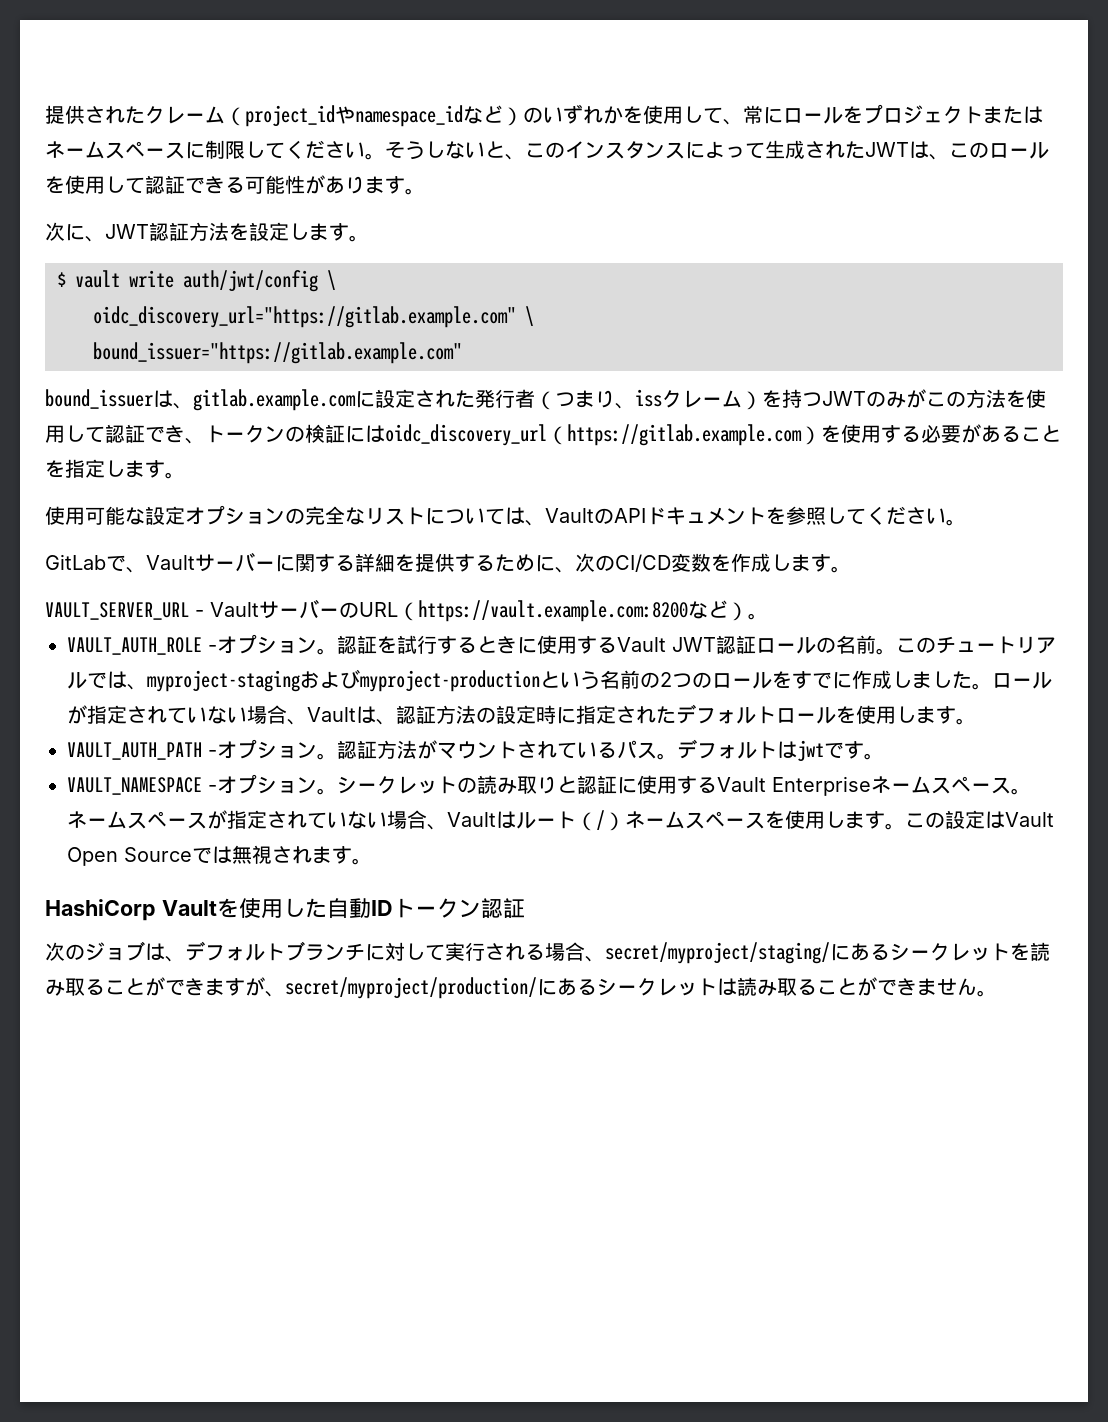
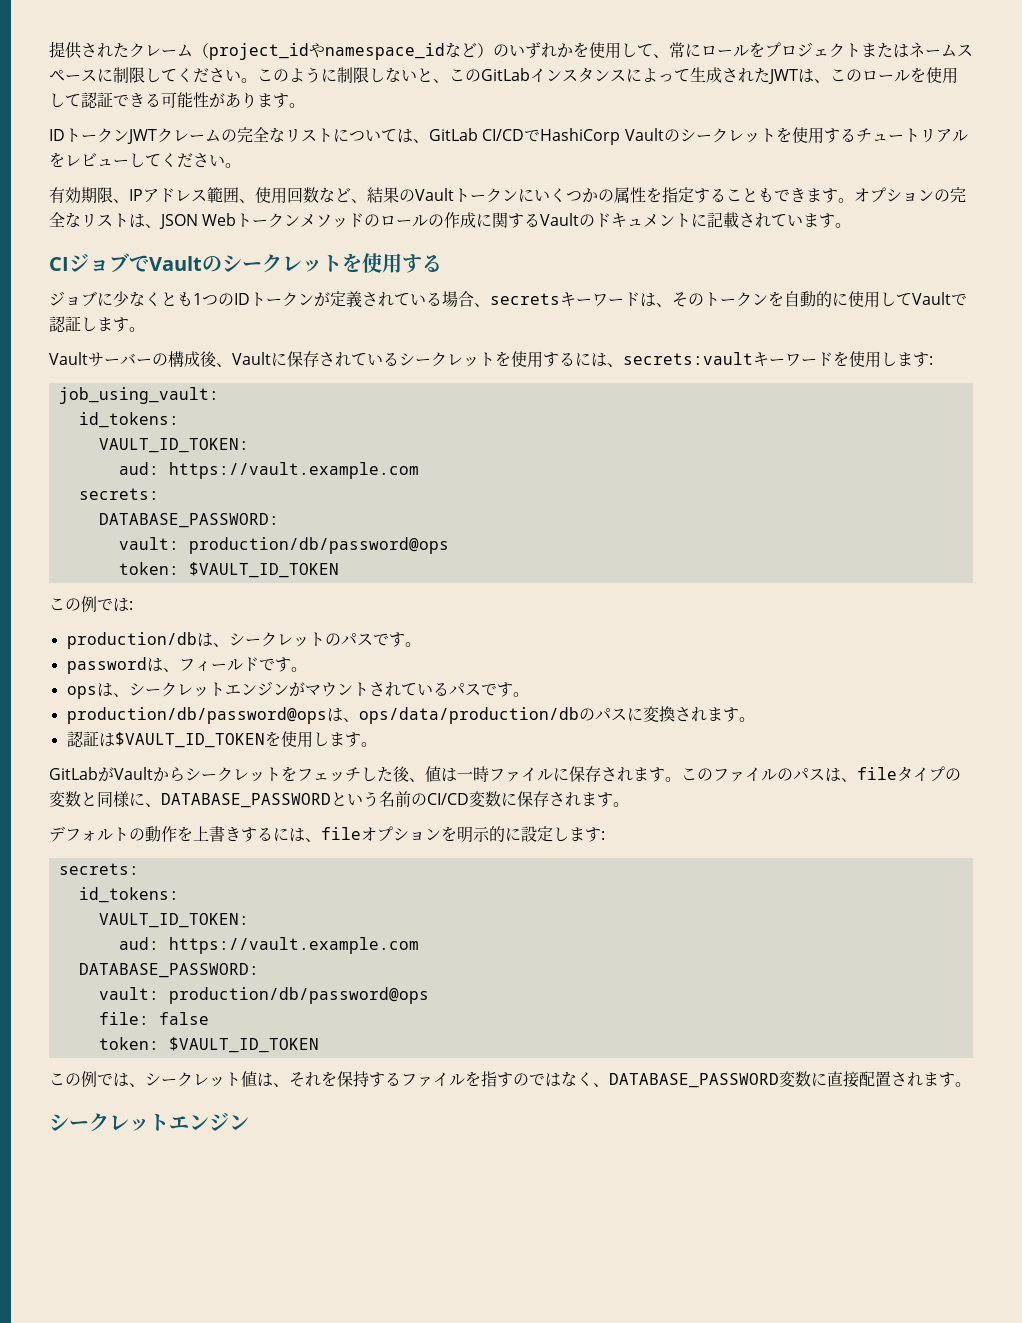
- そうしないと、このインスタンスによって生成されたJWTは、このロールを使用して認証できる可能性があります。
+ このように制限しないと、このGitLabインスタンスによって生成されたJWTは、このロールを使用して認証できる可能性があります。
- 次に、JWT認証方法を設定します。
- $ vault write auth/jwt/config \
- oidc_discovery_url="https://gitlab.example.com" \
- bound_issuer="https://gitlab.example.com"
- bound_issuerは、gitlab.example.comに設定された発行者（つまり、issクレーム）を持つJWTのみがこの方法を使用して認証でき、トークンの検証にはoidc_discovery_url（https://gitlab.example.com）を使用する必要があることを指定します。
- 使用可能な設定オプションの完全なリストについては、VaultのAPIドキュメントを参照してください。
- GitLabで、Vaultサーバーに関する詳細を提供するために、次のCI/CD変数を作成します。
- VAULT_SERVER_URL - VaultサーバーのURL（https://vault.example.com:8200など）。
- VAULT_AUTH_ROLE -オプション。認証を試行するときに使用するVault JWT認証ロールの名前。このチュートリアルでは、myproject-stagingおよびmyproject-productionという名前の2つのロールをすでに作成しました。ロールが指定されていない場合、Vaultは、認証方法の設定時に指定されたデフォルトロールを使用します。
- VAULT_AUTH_PATH -オプション。認証方法がマウントされているパス。デフォルトはjwtです。
- VAULT_NAMESPACE -オプション。シークレットの読み取りと認証に使用するVault Enterpriseネームスペース。ネームスペースが指定されていない場合、Vaultはルート（/）ネームスペースを使用します。この設定はVault Open Sourceでは無視されます。
- HashiCorp Vaultを使用した自動IDトークン認証
- 次のジョブは、デフォルトブランチに対して実行される場合、secret/myproject/staging/にあるシークレットを読み取ることができますが、secret/myproject/production/にあるシークレットは読み取ることができません。
+ IDトークンJWTクレームの完全なリストについては、GitLab CI/CDでHashiCorp Vaultのシークレットを使用するチュートリアルをレビューしてください。
+ 有効期限、IPアドレス範囲、使用回数など、結果のVaultトークンにいくつかの属性を指定することもできます。オプションの完全なリストは、JSON Webトークンメソッドのロールの作成に関するVaultのドキュメントに記載されています。
+ CIジョブでVaultのシークレットを使用する
+ ジョブに少なくとも1つのIDトークンが定義されている場合、secretsキーワードは、そのトークンを自動的に使用してVaultで認証します。
+ Vaultサーバーの構成後、Vaultに保存されているシークレットを使用するには、secrets:vaultキーワードを使用します:
+ job_using_vault:
+ id_tokens:
+ VAULT_ID_TOKEN:
+ aud: https://vault.example.com
+ secrets:
+ DATABASE_PASSWORD:
+ vault: production/db/password@ops
+ token: $VAULT_ID_TOKEN
+ この例では:
+ production/dbは、シークレットのパスです。
+ passwordは、フィールドです。
+ opsは、シークレットエンジンがマウントされているパスです。
+ production/db/password@opsは、ops/data/production/dbのパスに変換されます。
+ 認証は$VAULT_ID_TOKENを使用します。
+ GitLabがVaultからシークレットをフェッチした後、値は一時ファイルに保存されます。このファイルのパスは、fileタイプの変数と同様に、DATABASE_PASSWORDという名前のCI/CD変数に保存されます。
+ デフォルトの動作を上書きするには、fileオプションを明示的に設定します:
+ secrets:
+ id_tokens:
+ VAULT_ID_TOKEN:
+ aud: https://vault.example.com
+ DATABASE_PASSWORD:
+ vault: production/db/password@ops
+ file: false
+ token: $VAULT_ID_TOKEN
+ この例では、シークレット値は、それを保持するファイルを指すのではなく、DATABASE_PASSWORD変数に直接配置されます。
+ シークレットエンジン

